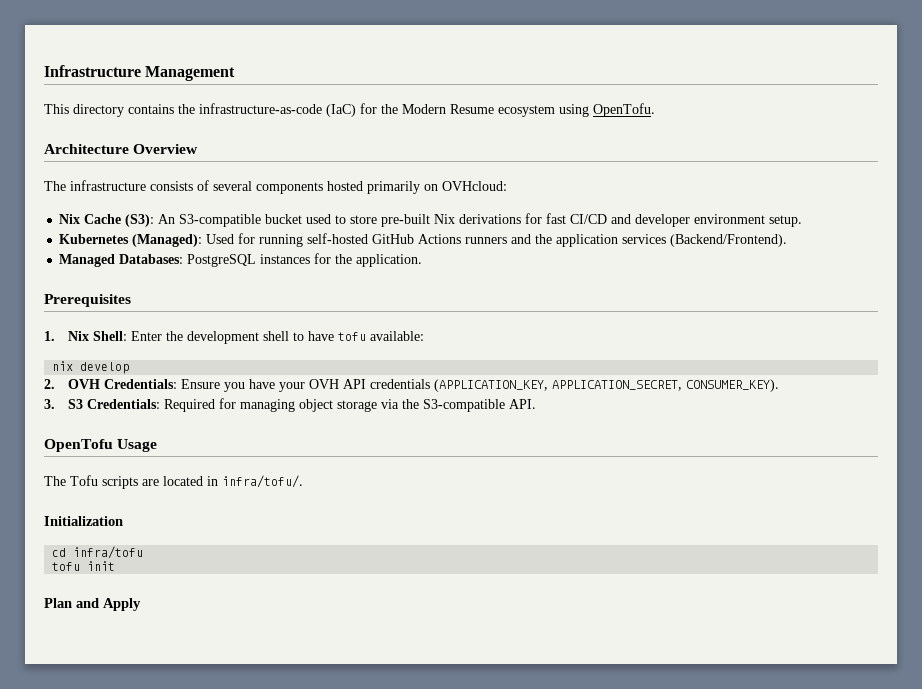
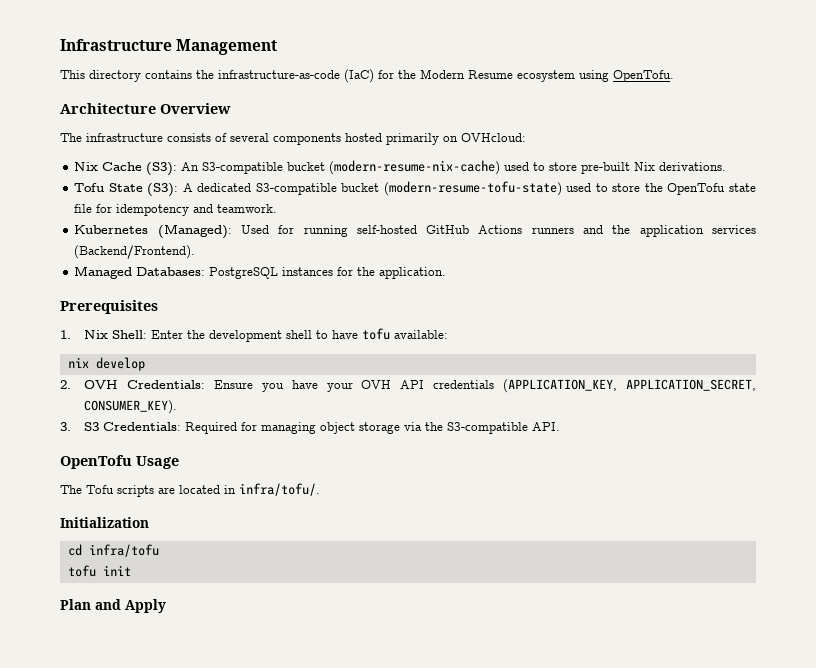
- Nix Cache (S3): An S3-compatible bucket used to store pre-built Nix derivations for fast CI/CD and developer environment setup.
+ Nix Cache (S3): An S3-compatible bucket (modern-resume-nix-cache) used to store pre-built Nix derivations.
+ Tofu State (S3): A dedicated S3-compatible bucket (modern-resume-tofu-state) used to store the OpenTofu state file for idempotency and teamwork.

